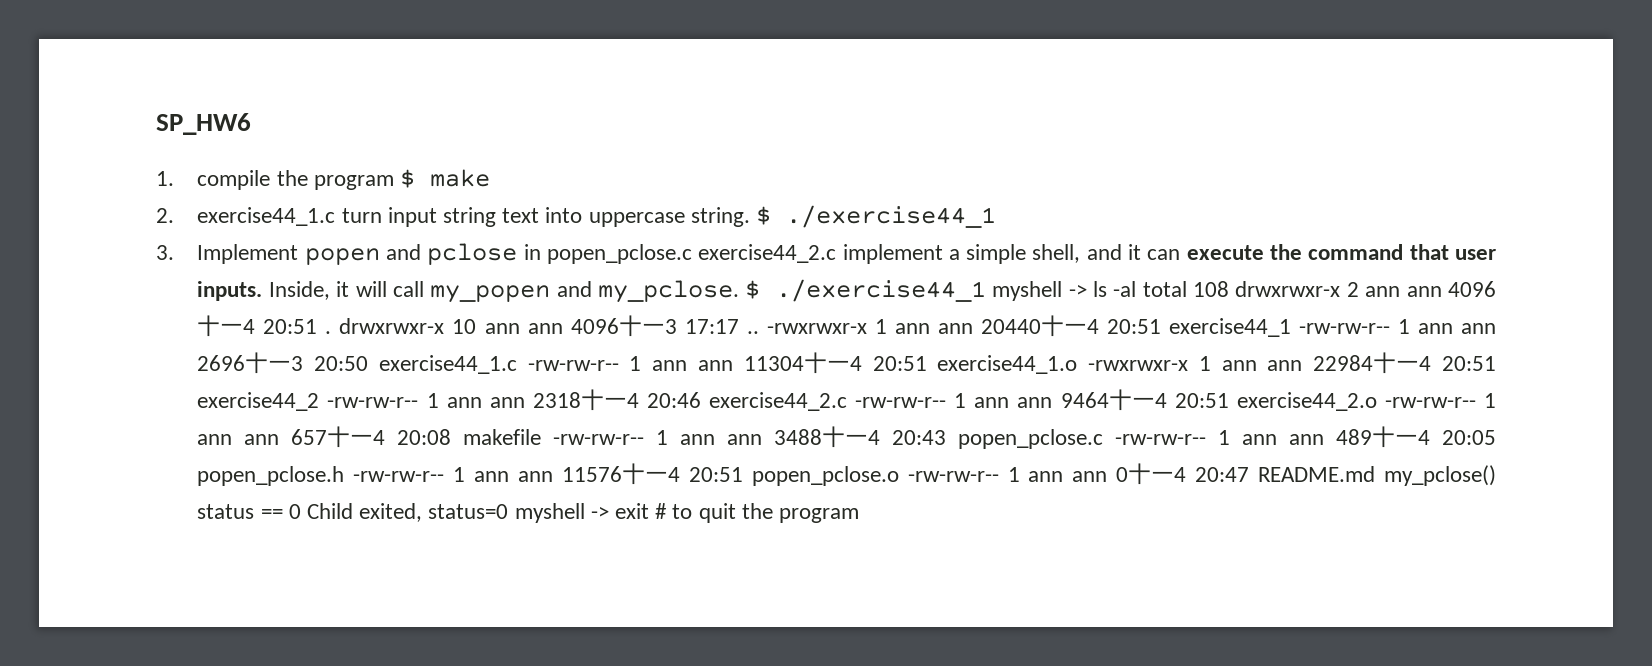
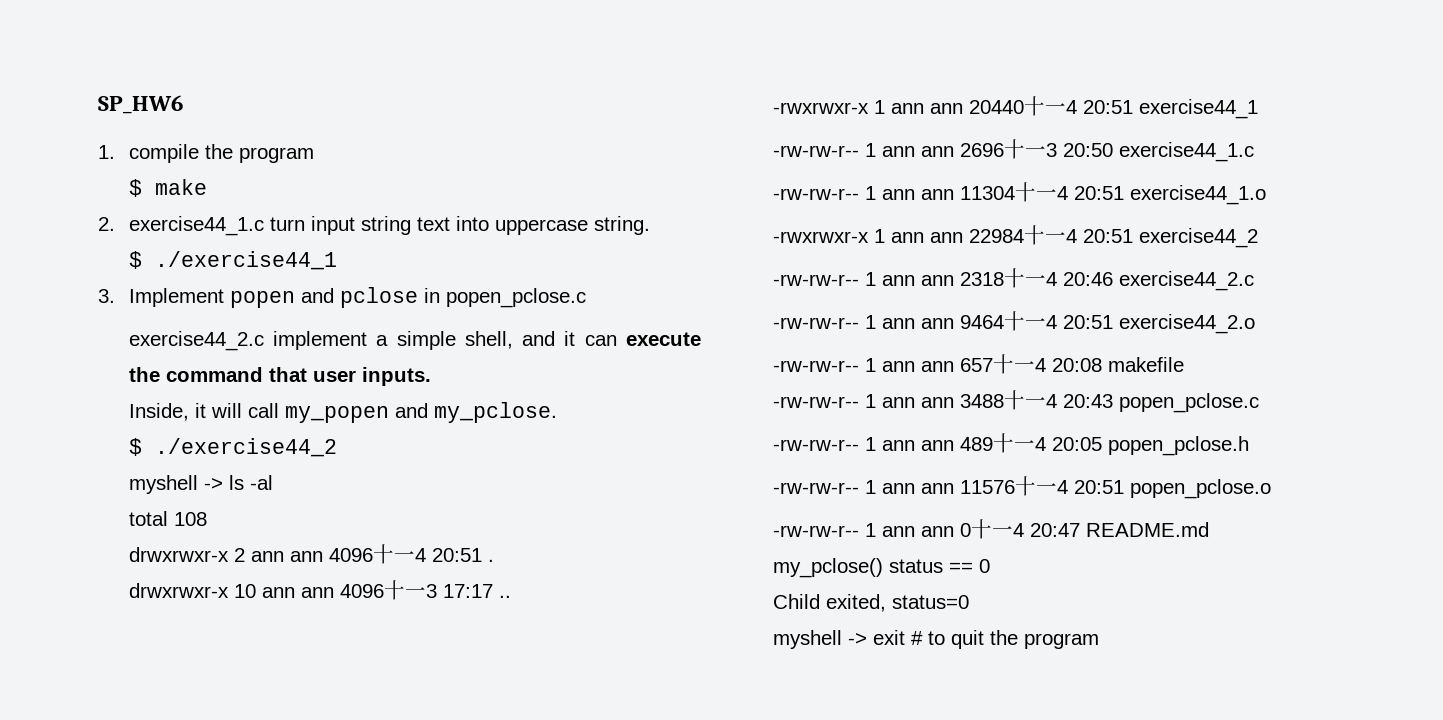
- 1. compile the program $ make
+ 1. compile the program
+ $ make
- 2. exercise44_1.c turn input string text into uppercase string. $ ./exercise44_1
+ 2. exercise44_1.c turn input string text into uppercase string.
+ $ ./exercise44_1
- 3. Implement popen and pclose in popen_pclose.c exercise44_2.c implement a simple shell, and it can execute the command that user inputs. Inside, it will call my_popen and my_pclose. $ ./exercise44_1 myshell -> ls -al total 108 drwxrwxr-x 2 ann ann 4096十一4 20:51 . drwxrwxr-x 10 ann ann 4096十一3 17:17 .. -rwxrwxr-x 1 ann ann 20440十一4 20:51 exercise44_1 -rw-rw-r-- 1 ann ann 2696十一3 20:50 exercise44_1.c -rw-rw-r-- 1 ann ann 11304十一4 20:51 exercise44_1.o -rwxrwxr-x 1 ann ann 22984十一4 20:51 exercise44_2 -rw-rw-r-- 1 ann ann 2318十一4 20:46 exercise44_2.c -rw-rw-r-- 1 ann ann 9464十一4 20:51 exercise44_2.o -rw-rw-r-- 1 ann ann 657十一4 20:08 makefile -rw-rw-r-- 1 ann ann 3488十一4 20:43 popen_pclose.c -rw-rw-r-- 1 ann ann 489十一4 20:05 popen_pclose.h -rw-rw-r-- 1 ann ann 11576十一4 20:51 popen_pclose.o -rw-rw-r-- 1 ann ann 0十一4 20:47 README.md my_pclose() status == 0 Child exited, status=0 myshell -> exit # to quit the program
+ 3. Implement popen and pclose in popen_pclose.c
+ exercise44_2.c implement a simple shell, and it can execute the command that user inputs.
+ Inside, it will call my_popen and my_pclose.
+ $ ./exercise44_2
+ myshell -> ls -al
+ total 108
+ drwxrwxr-x 2 ann ann 4096十一4 20:51 .
+ drwxrwxr-x 10 ann ann 4096十一3 17:17 ..
+ -rwxrwxr-x 1 ann ann 20440十一4 20:51 exercise44_1
+ -rw-rw-r-- 1 ann ann 2696十一3 20:50 exercise44_1.c
+ -rw-rw-r-- 1 ann ann 11304十一4 20:51 exercise44_1.o
+ -rwxrwxr-x 1 ann ann 22984十一4 20:51 exercise44_2
+ -rw-rw-r-- 1 ann ann 2318十一4 20:46 exercise44_2.c
+ -rw-rw-r-- 1 ann ann 9464十一4 20:51 exercise44_2.o
+ -rw-rw-r-- 1 ann ann 657十一4 20:08 makefile
+ -rw-rw-r-- 1 ann ann 3488十一4 20:43 popen_pclose.c
+ -rw-rw-r-- 1 ann ann 489十一4 20:05 popen_pclose.h
+ -rw-rw-r-- 1 ann ann 11576十一4 20:51 popen_pclose.o
+ -rw-rw-r-- 1 ann ann 0十一4 20:47 README.md
+ my_pclose() status == 0
+ Child exited, status=0
+ myshell -> exit # to quit the program

